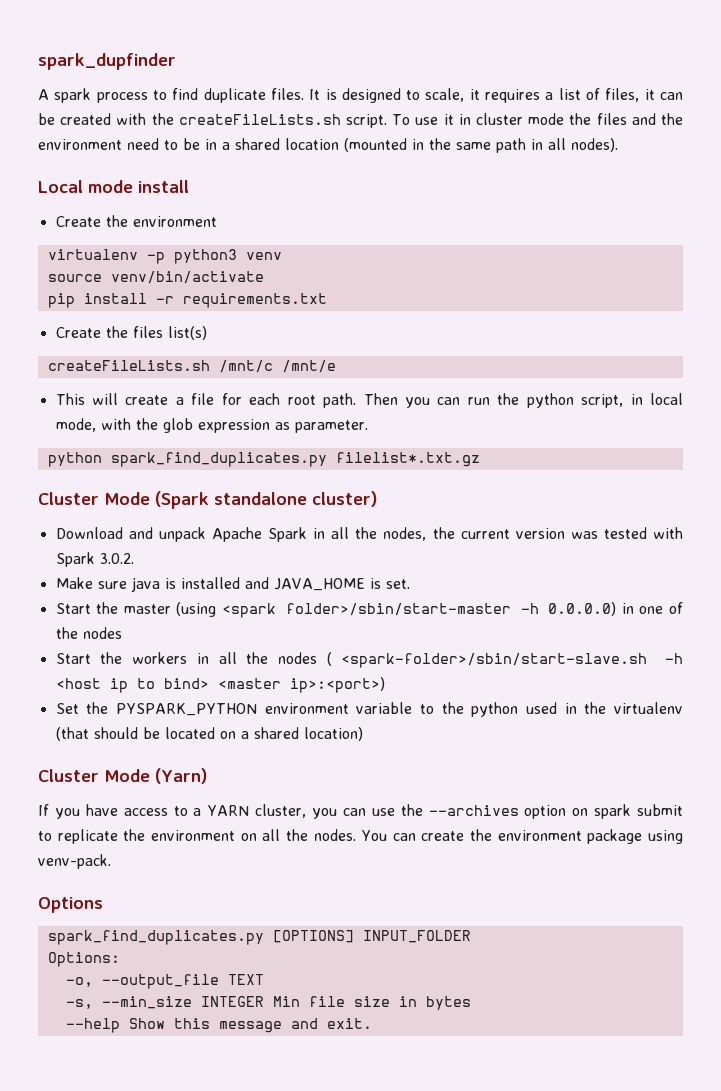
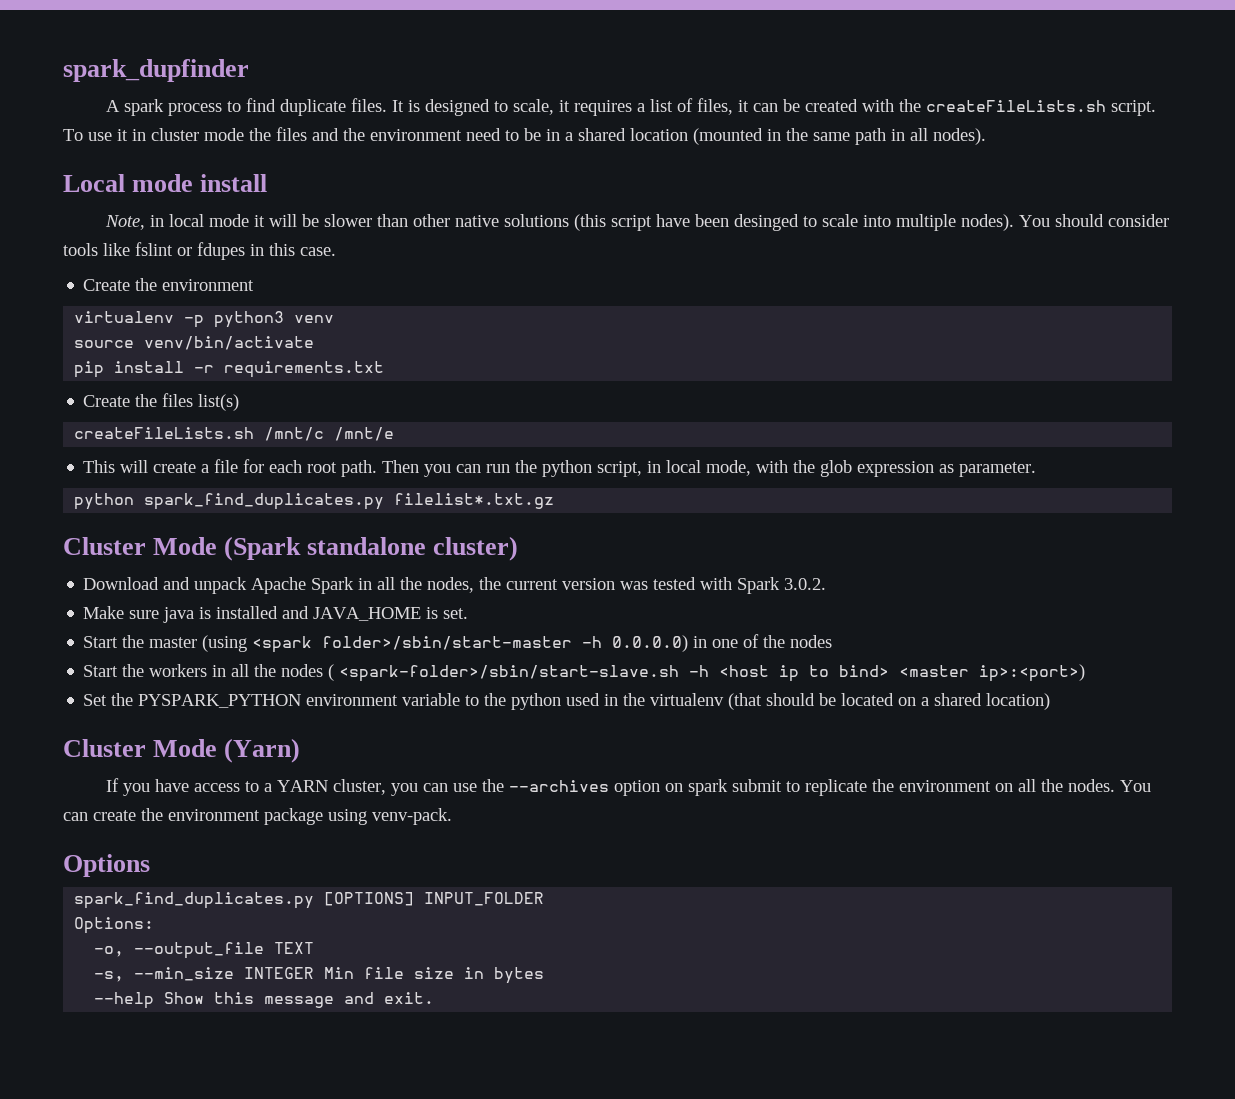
+ Note, in local mode it will be slower than other native solutions (this script have been desinged to scale into multiple nodes). You should consider tools like fslint or fdupes in this case.

